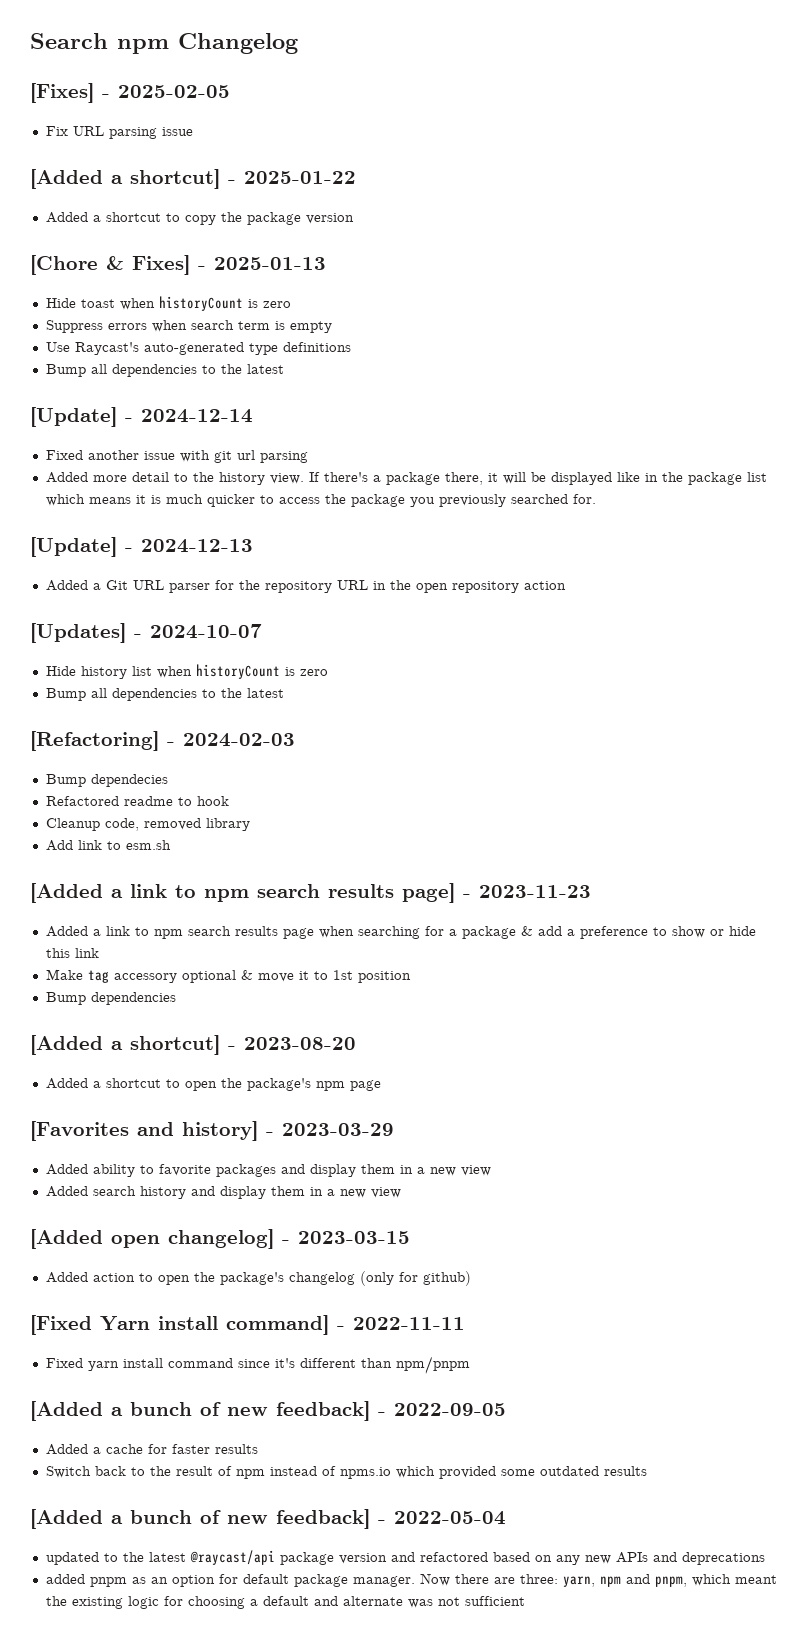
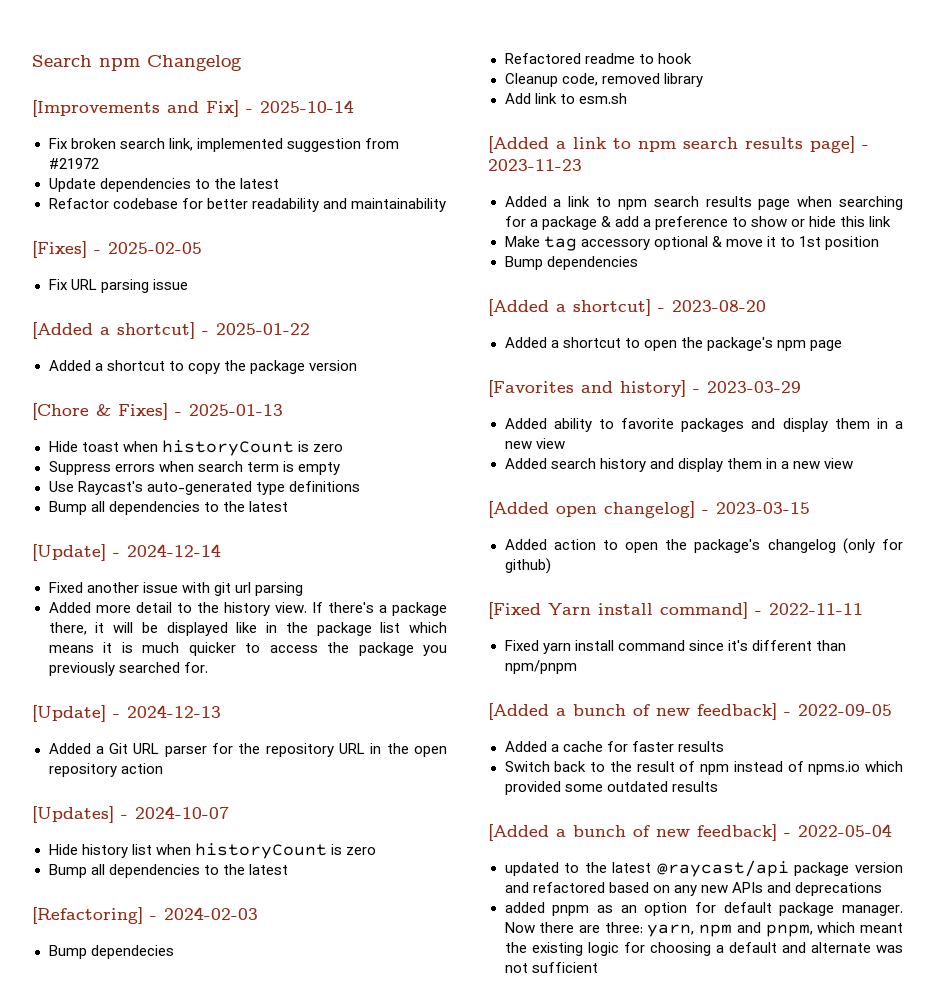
+ [Improvements and Fix] - 2025-10-14
+ Fix broken search link, implemented suggestion from #21972
+ Update dependencies to the latest
+ Refactor codebase for better readability and maintainability

